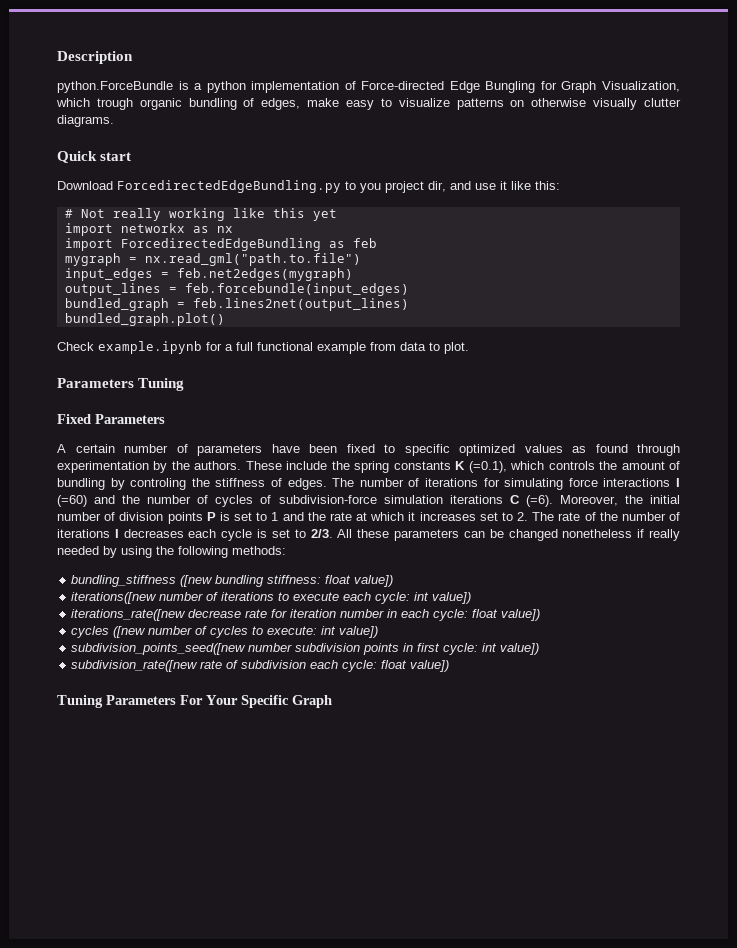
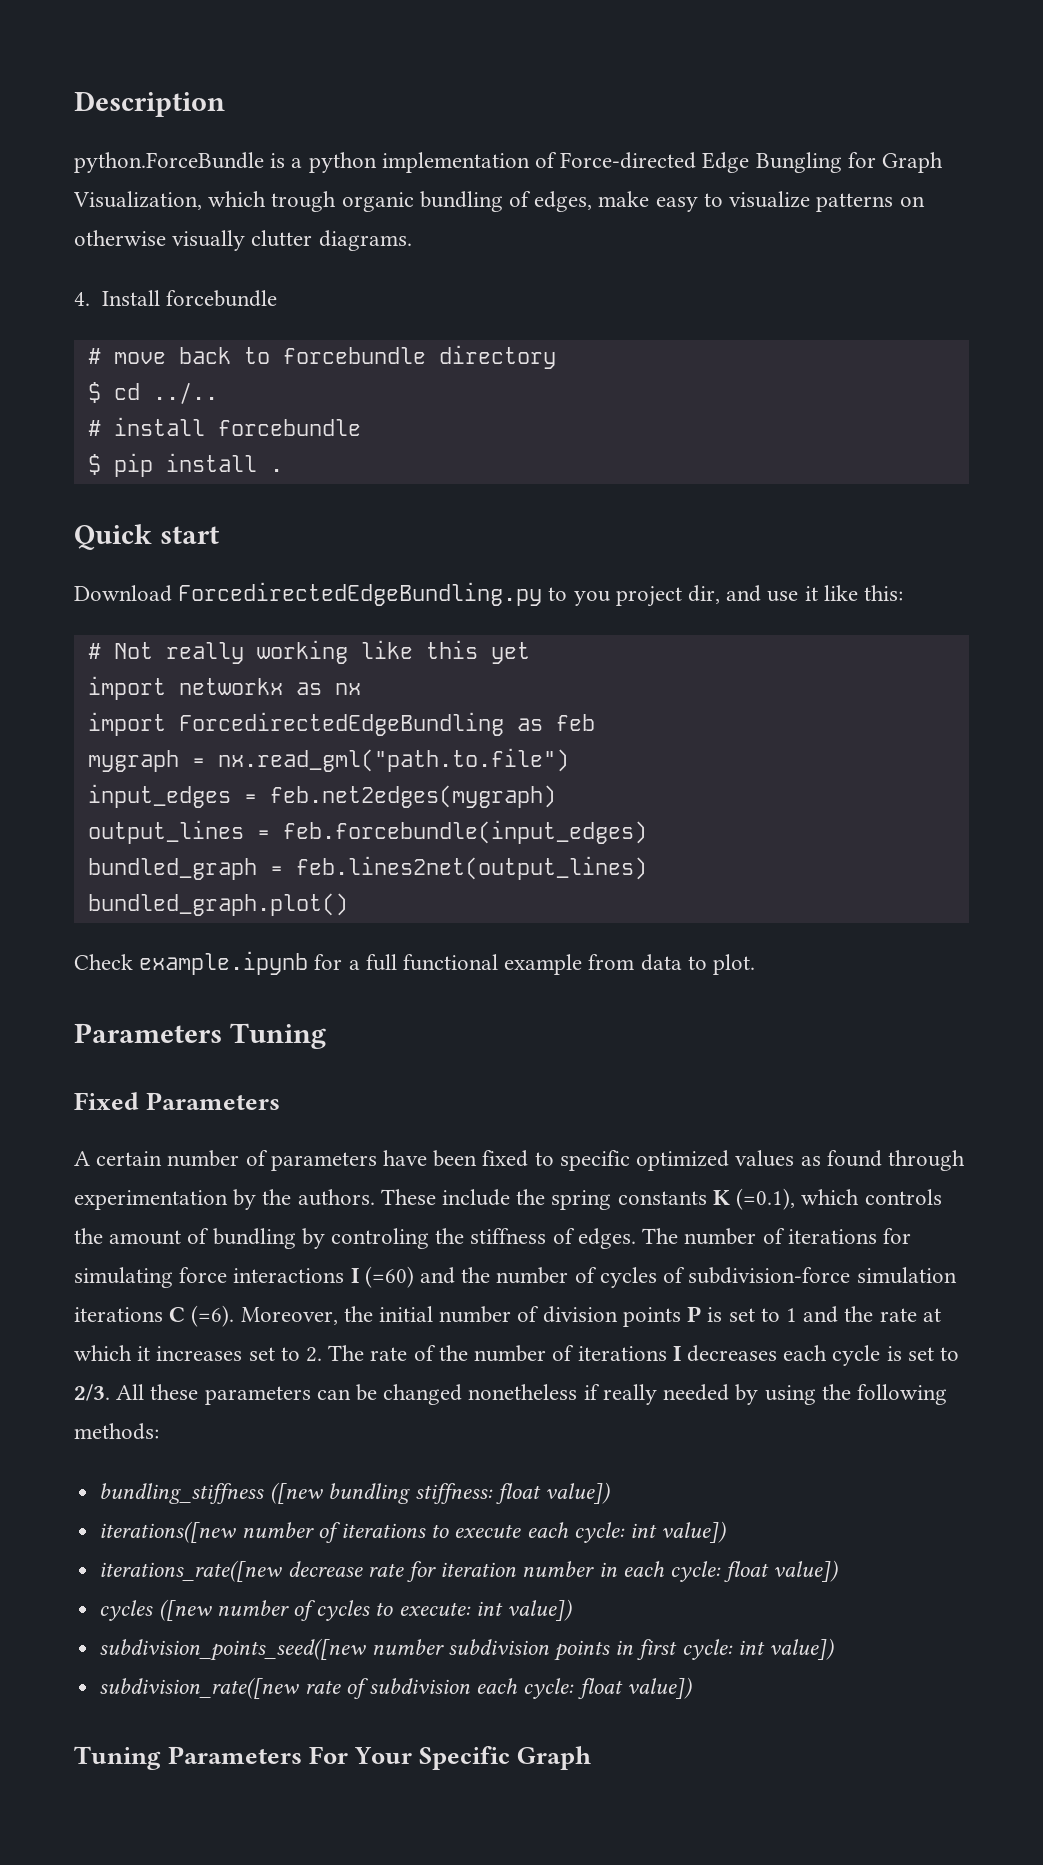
+ 4. Install forcebundle
+ # move back to forcebundle directory
+ $ cd ../..
+ # install forcebundle
+ $ pip install .

